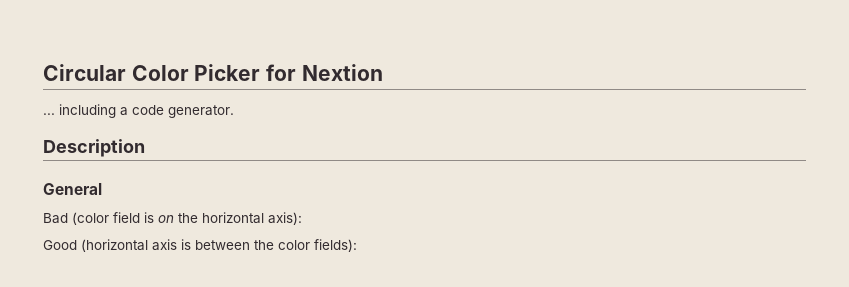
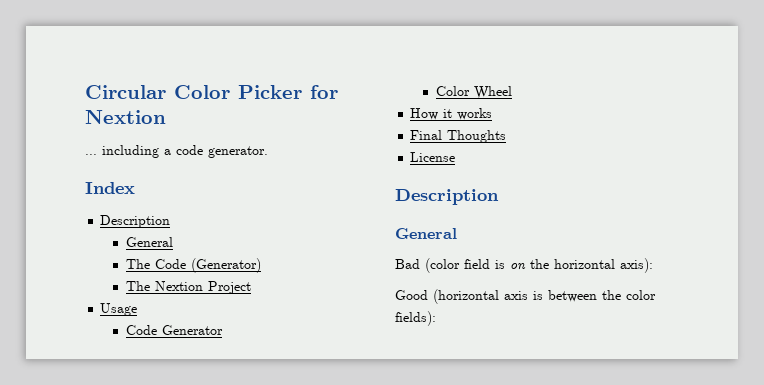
+ Index
+ Description
+ General
+ The Code (Generator)
+ The Nextion Project
+ Usage
+ Code Generator
+ Color Wheel
+ How it works
+ Final Thoughts
+ License

